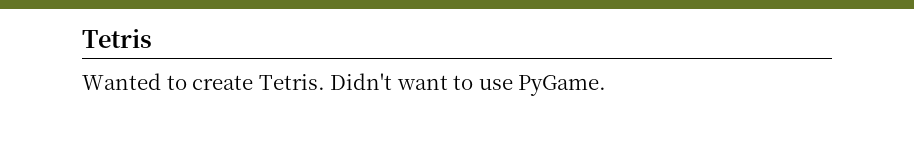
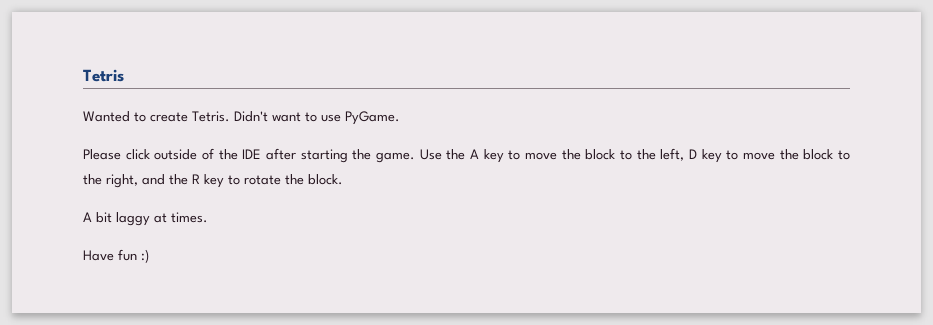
+ Please click outside of the IDE after starting the game. Use the A key to move the block to the left, D key to move the block to the right, and the R key to rotate the block.
+ A bit laggy at times.
+ Have fun :)

